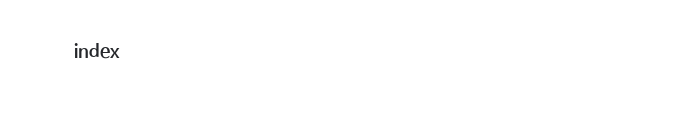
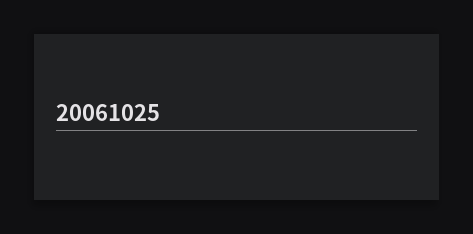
- index
+ 20061025

